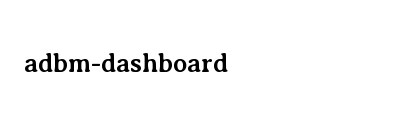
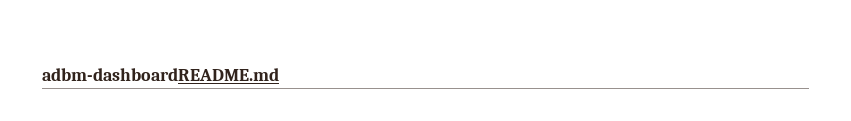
- adbm-dashboard
+ adbm-dashboardREADME.md

